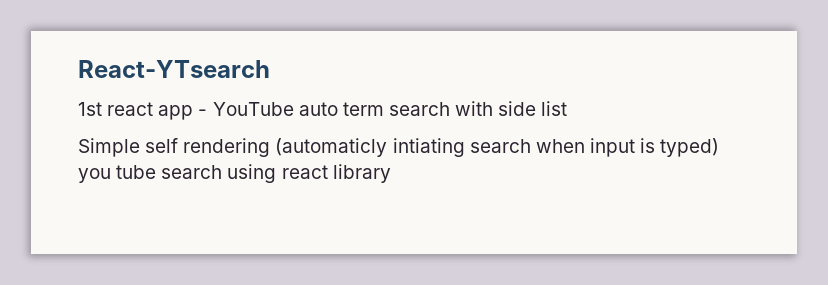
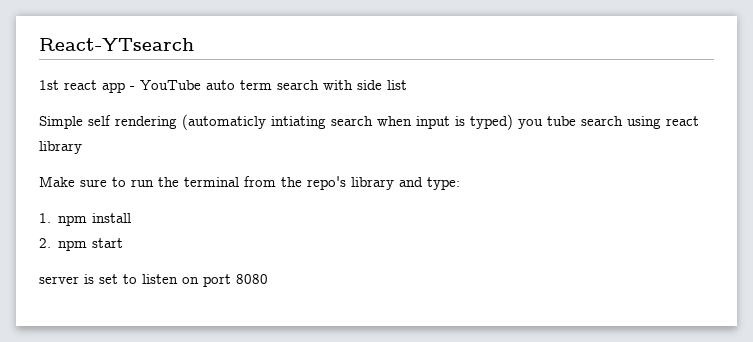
+ Make sure to run the terminal from the repo's library and type:
+ 1. npm install
+ 2. npm start
+ server is set to listen on port 8080

